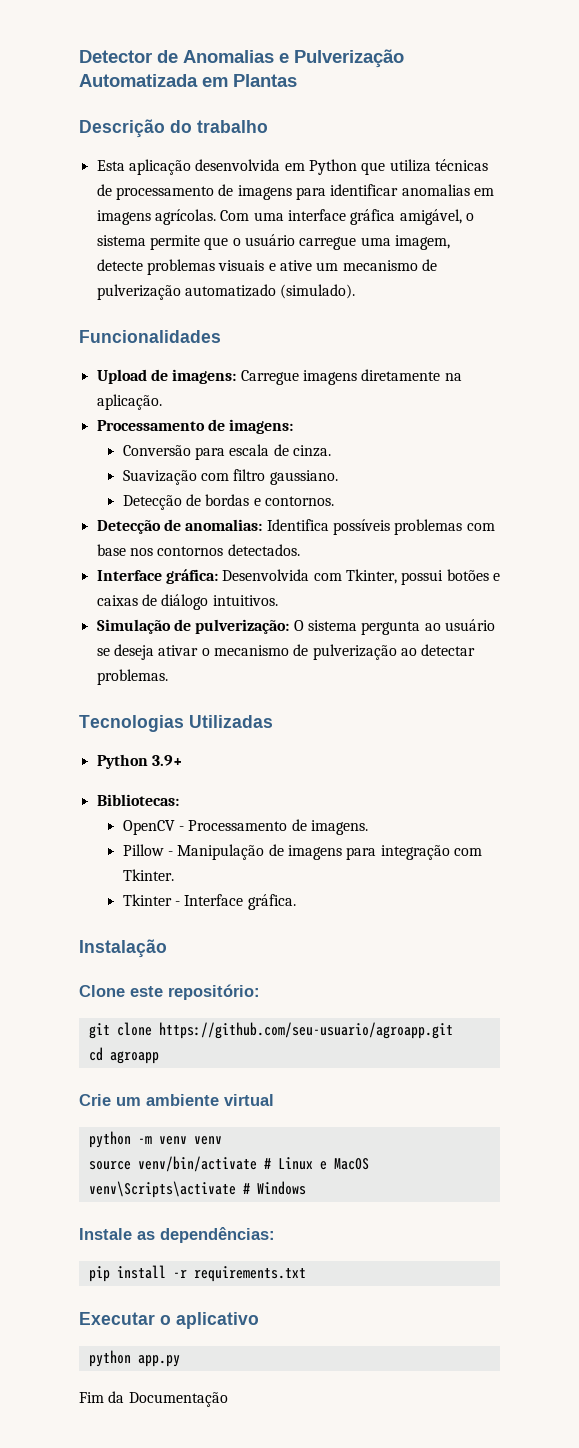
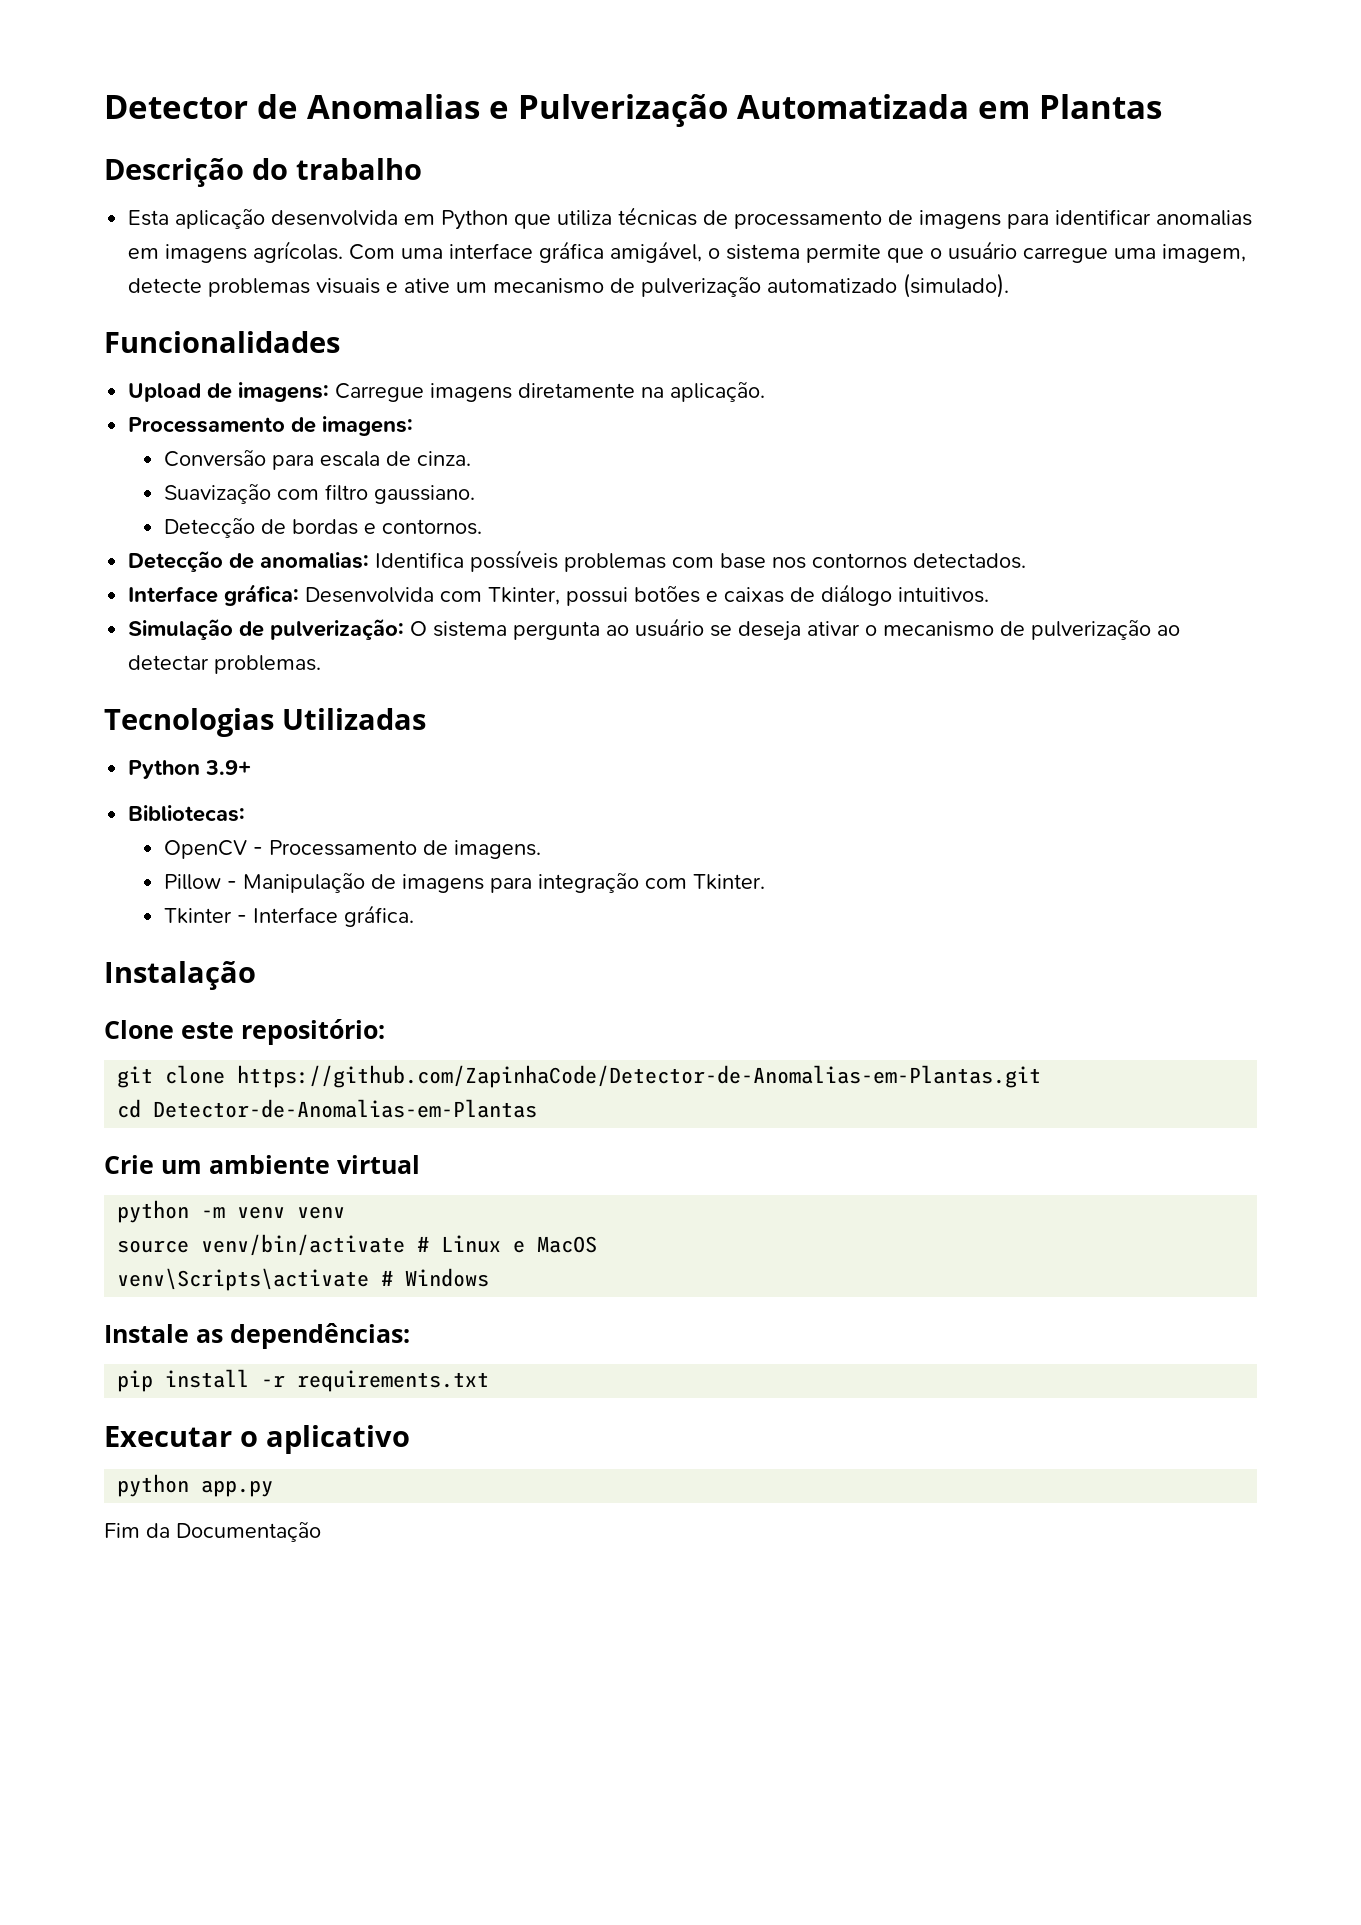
- git clone https://github.com/seu-usuario/agroapp.git
+ git clone https://github.com/ZapinhaCode/Detector-de-Anomalias-em-Plantas.git
- cd agroapp
+ cd Detector-de-Anomalias-em-Plantas

